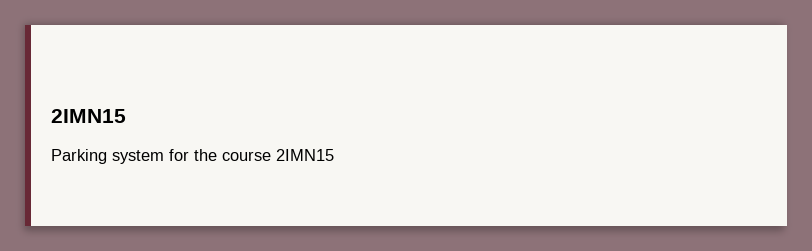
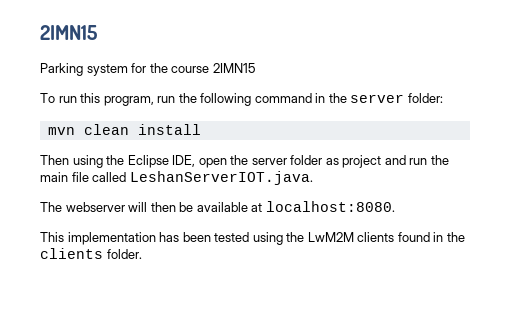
+ To run this program, run the following command in the server folder:
+ mvn clean install
+ Then using the Eclipse IDE, open the server folder as project and run the main file called LeshanServerIOT.java.
+ The webserver will then be available at localhost:8080.
+ This implementation has been tested using the LwM2M clients found in the clients folder.

